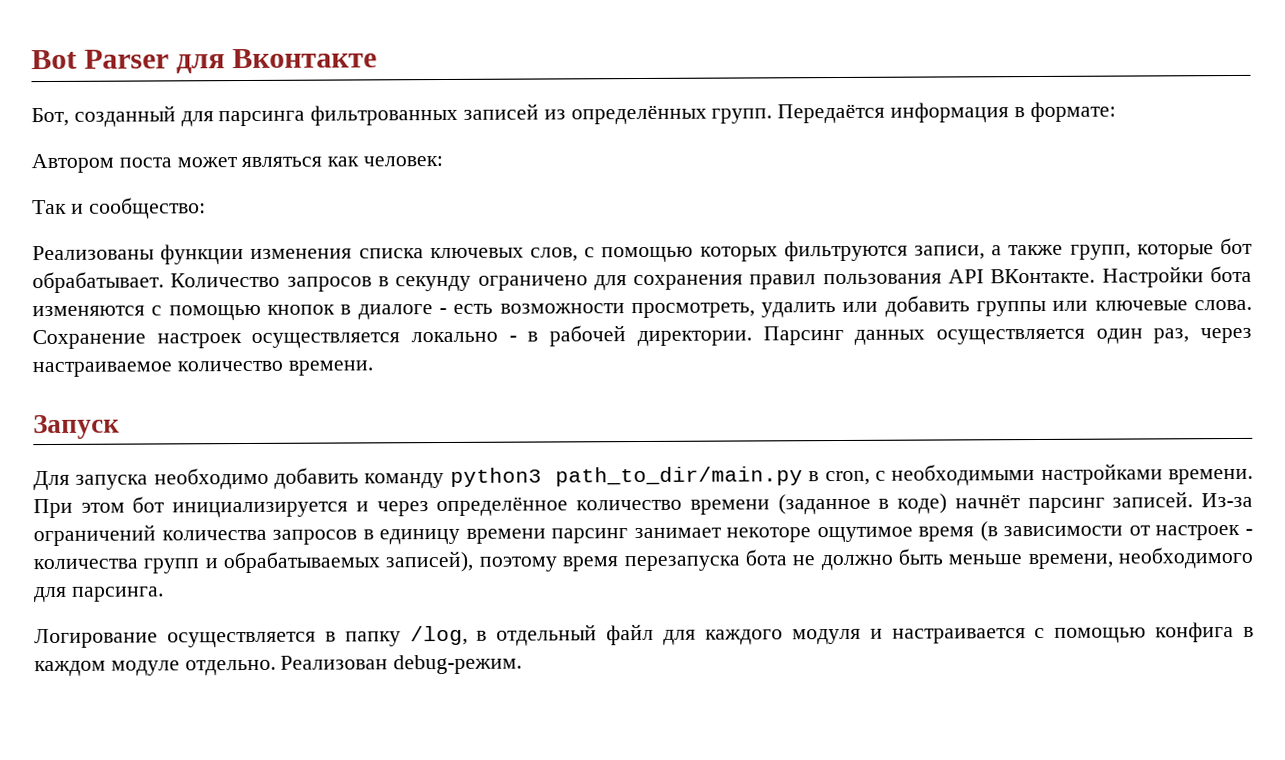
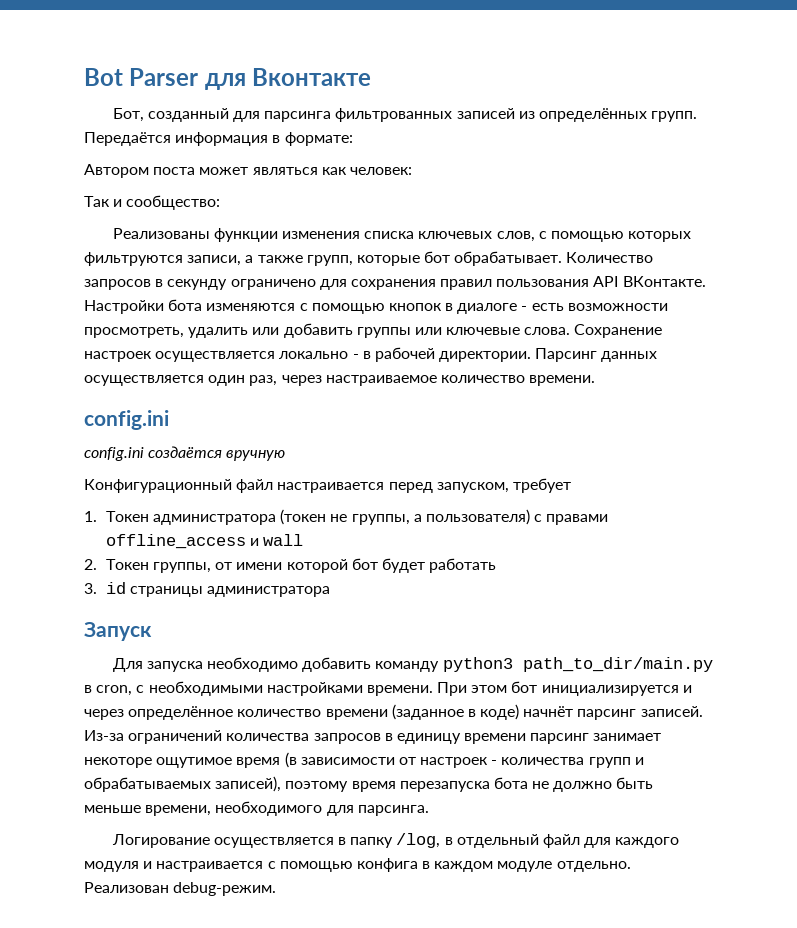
  Парсинг данных осуществляется один раз, через настраиваемое количество времени.
+ config.ini
+ config.ini создаётся вручную
+ Конфигурационный файл настраивается перед запуском, требует
+ 1. Токен администратора (токен не группы, а пользователя) с правами offline_access и wall
+ 2. Токен группы, от имени которой бот будет работать
+ 3. id страницы администратора

